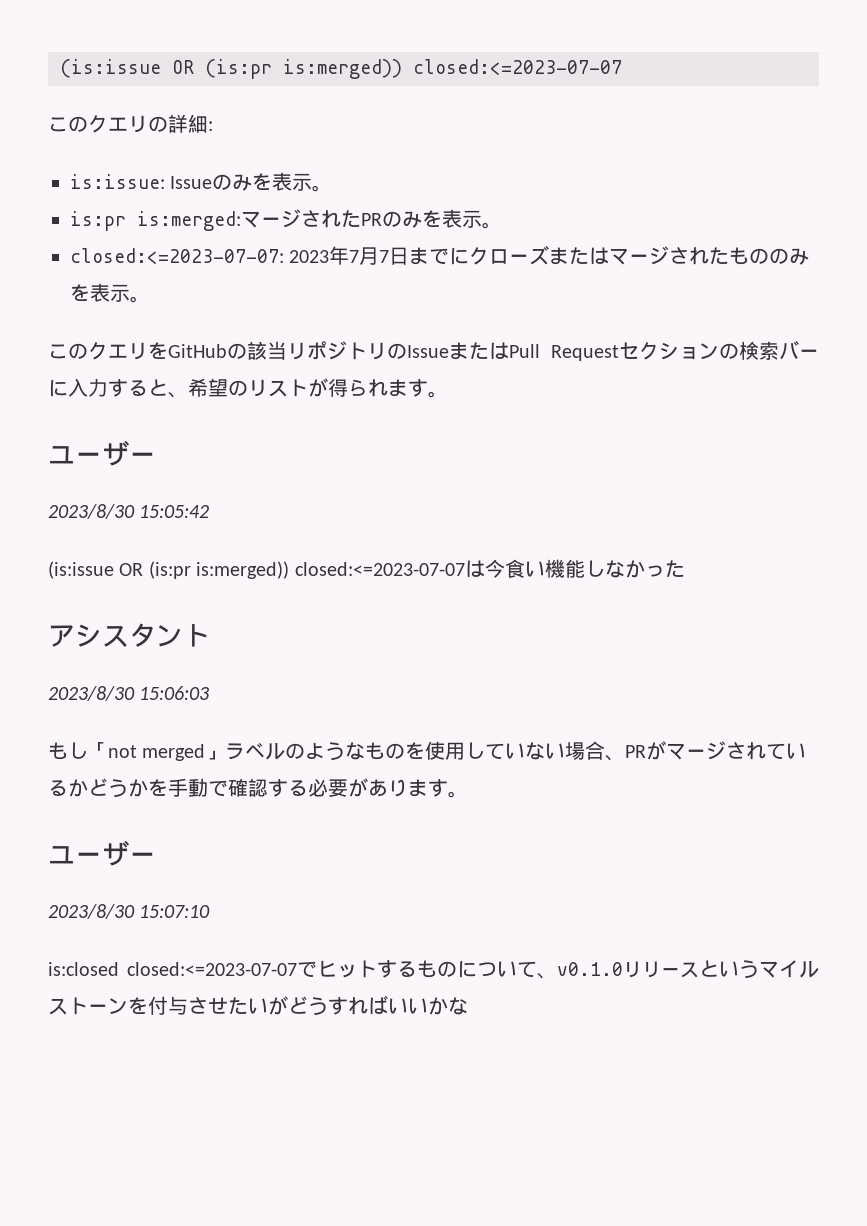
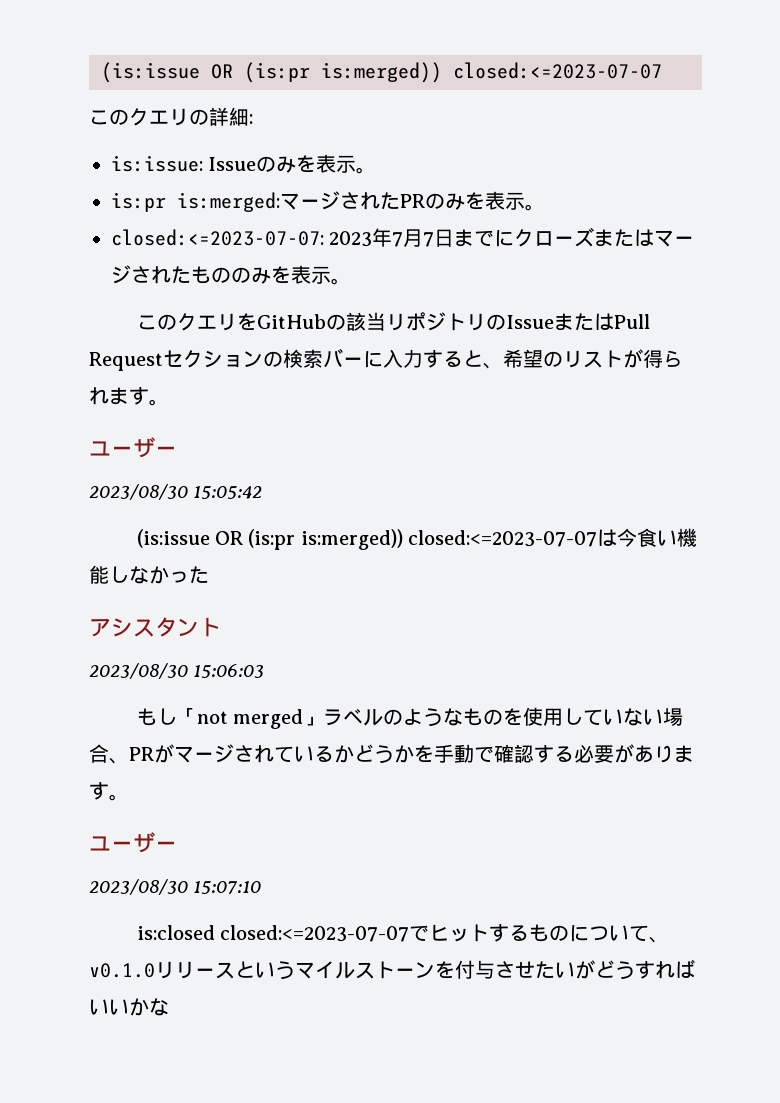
- 2023/8/30 15:05:42
+ 2023/08/30 15:05:42
- 2023/8/30 15:06:03
+ 2023/08/30 15:06:03
- 2023/8/30 15:07:10
+ 2023/08/30 15:07:10

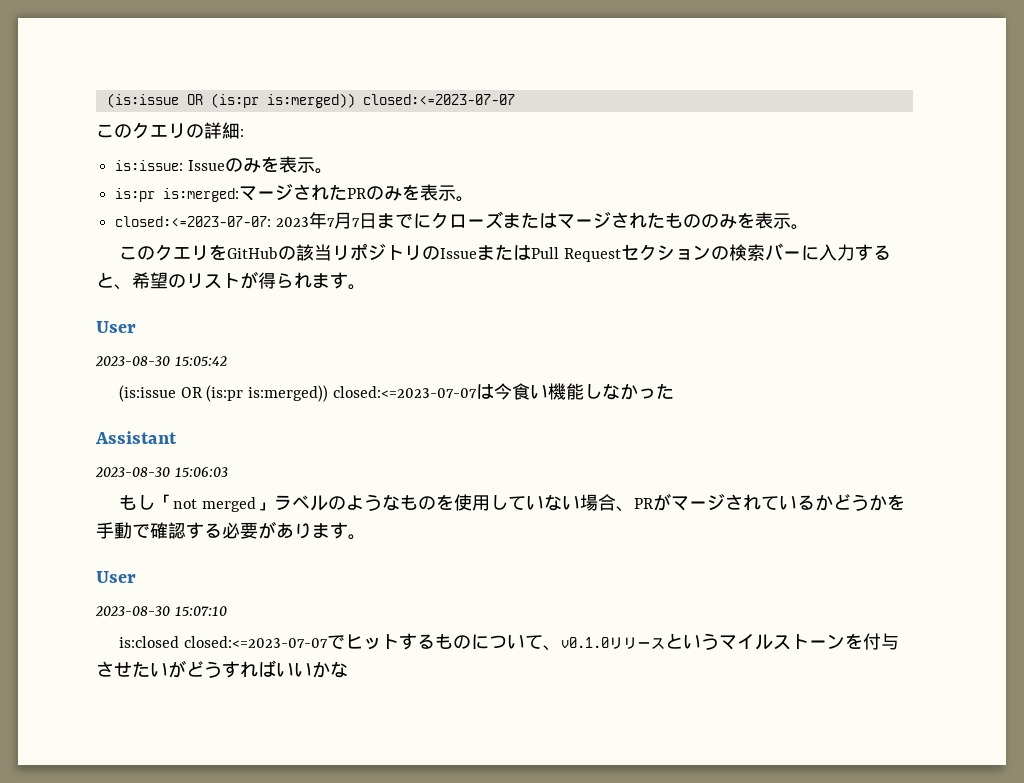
  このクエリをGitHubの該当リポジトリのIssueまたはPull Requestセクションの検索バーに入力すると、希望のリストが得られます。
- ユーザー
- 2023/08/30 15:05:42
+ User
+ 2023-08-30 15:05:42
- アシスタント
- 2023/08/30 15:06:03
+ Assistant
+ 2023-08-30 15:06:03
  もし「not merged」ラベルのようなものを使用していない場合、PRがマージされているかどうかを手動で確認する必要があります。
- ユーザー
- 2023/08/30 15:07:10
+ User
+ 2023-08-30 15:07:10

